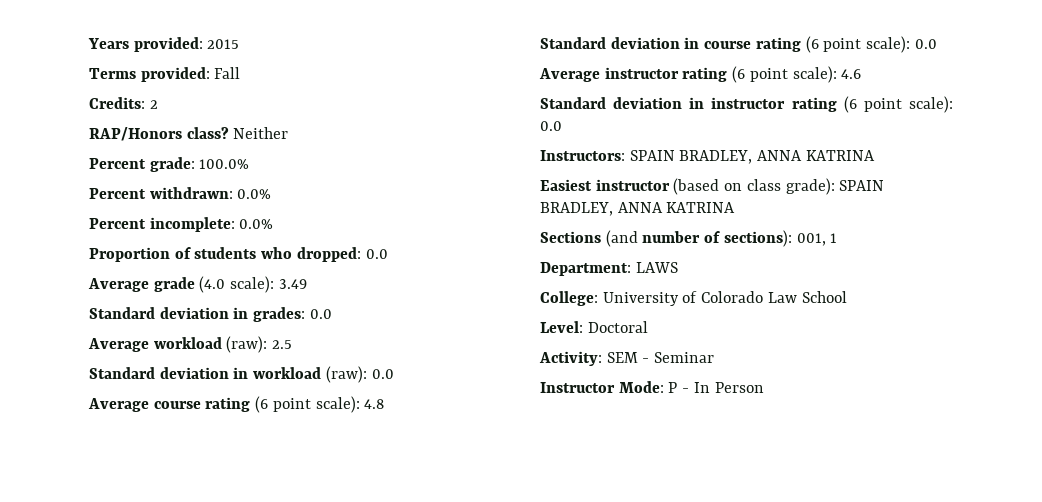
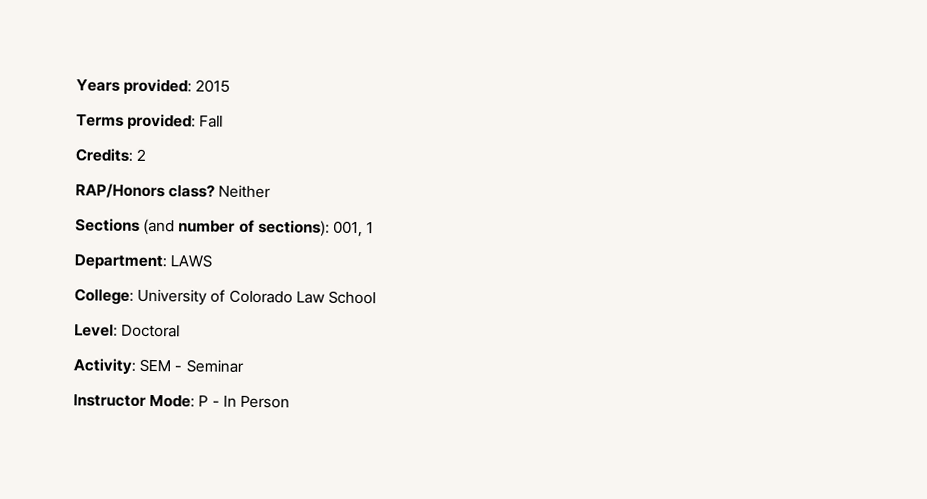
- Percent grade: 100.0%
- Percent withdrawn: 0.0%
- Percent incomplete: 0.0%
- Proportion of students who dropped: 0.0
- Average grade (4.0 scale): 3.49
- Standard deviation in grades: 0.0
- Average workload (raw): 2.5
- Standard deviation in workload (raw): 0.0
- Average course rating (6 point scale): 4.8
- Standard deviation in course rating (6 point scale): 0.0
- Average instructor rating (6 point scale): 4.6
- Standard deviation in instructor rating (6 point scale): 0.0
- Instructors: SPAIN BRADLEY, ANNA KATRINA
- Easiest instructor (based on class grade): SPAIN BRADLEY, ANNA KATRINA

